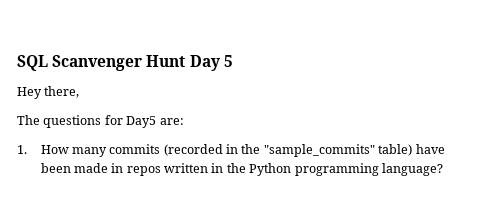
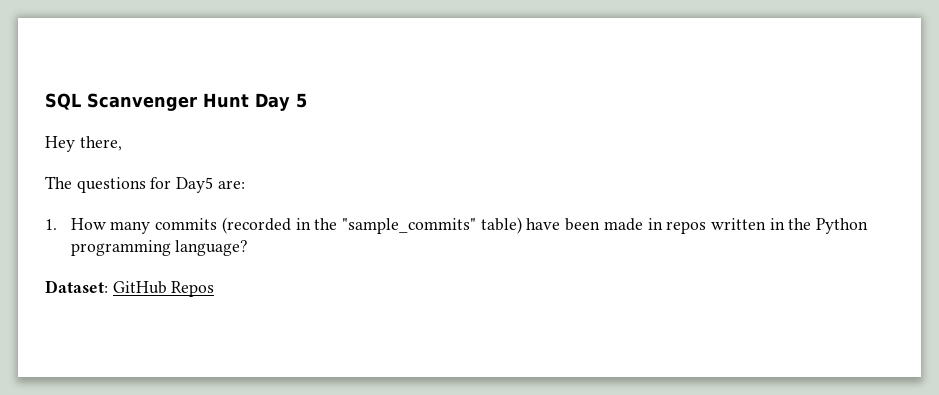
+ Dataset: GitHub Repos

